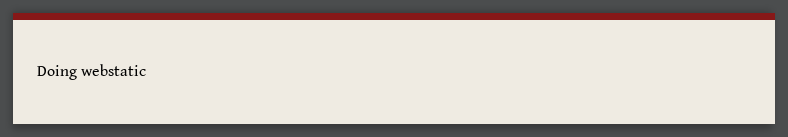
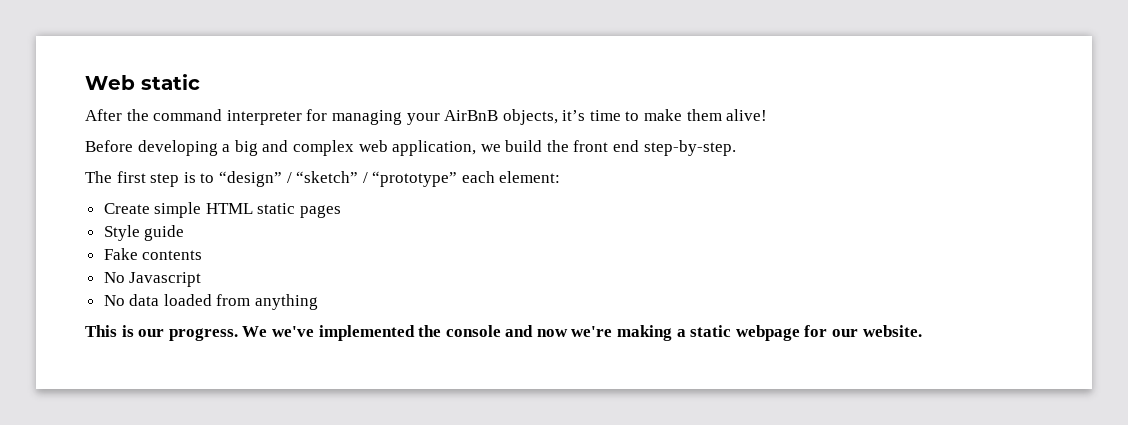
- Doing webstatic
+ Web static
+ After the command interpreter for managing your AirBnB objects, it’s time to make them alive!
+ Before developing a big and complex web application, we build the front end step-by-step.
+ The first step is to “design” / “sketch” / “prototype” each element:
+ Create simple HTML static pages
+ Style guide
+ Fake contents
+ No Javascript
+ No data loaded from anything
+ This is our progress. We we've implemented the console and now we're making a static webpage for our website.

